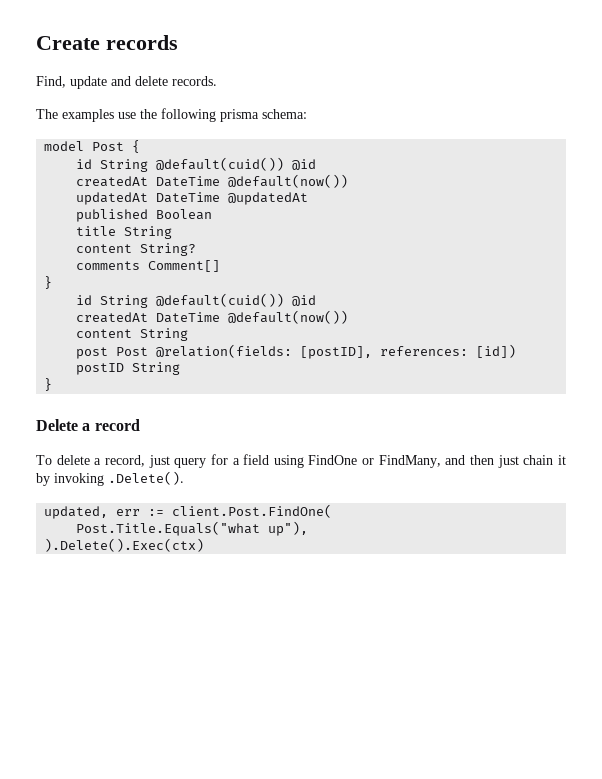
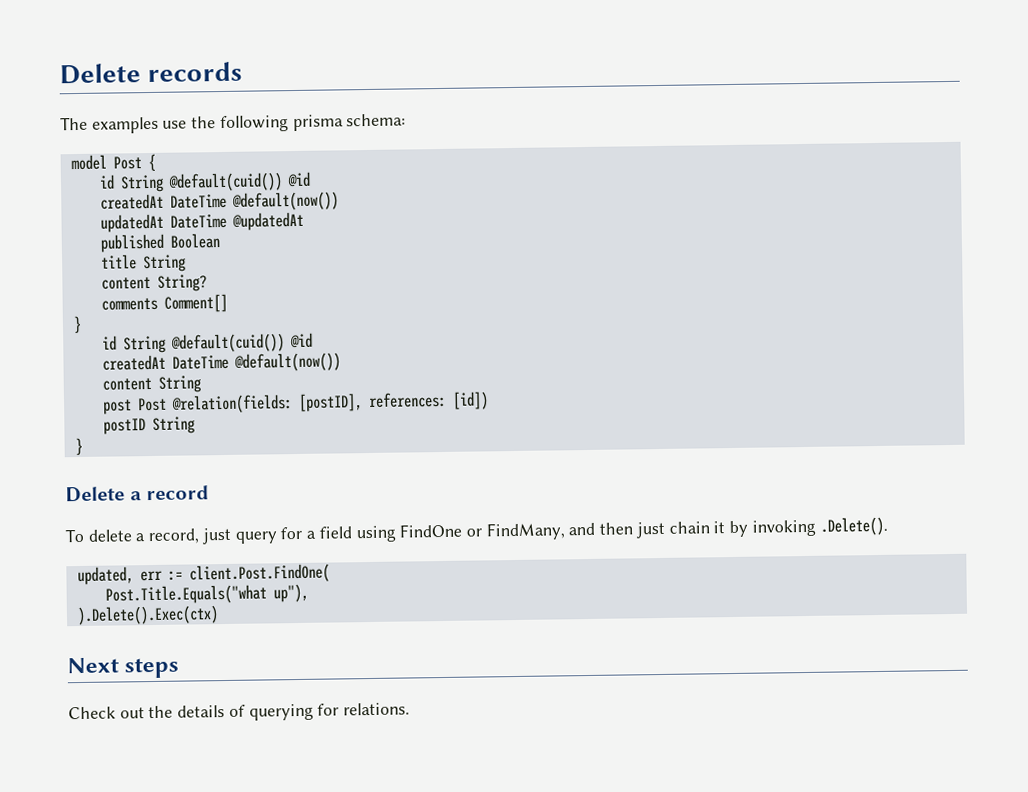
- Create records
+ Delete records
- Find, update and delete records.
+ Next steps
+ Check out the details of querying for relations.

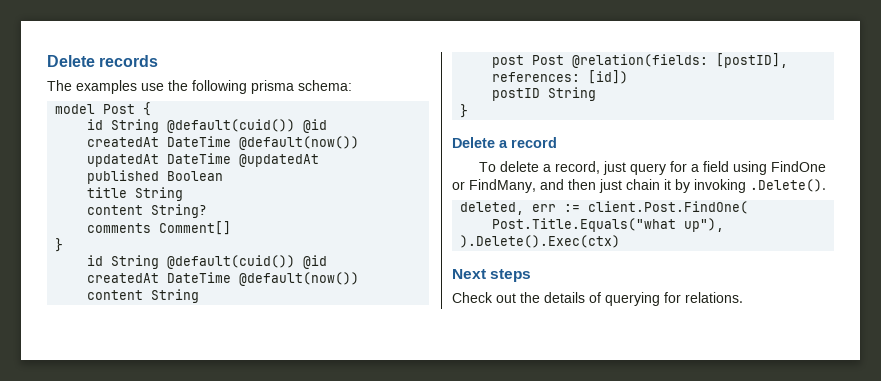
- updated, err := client.Post.FindOne(
+ deleted, err := client.Post.FindOne(

